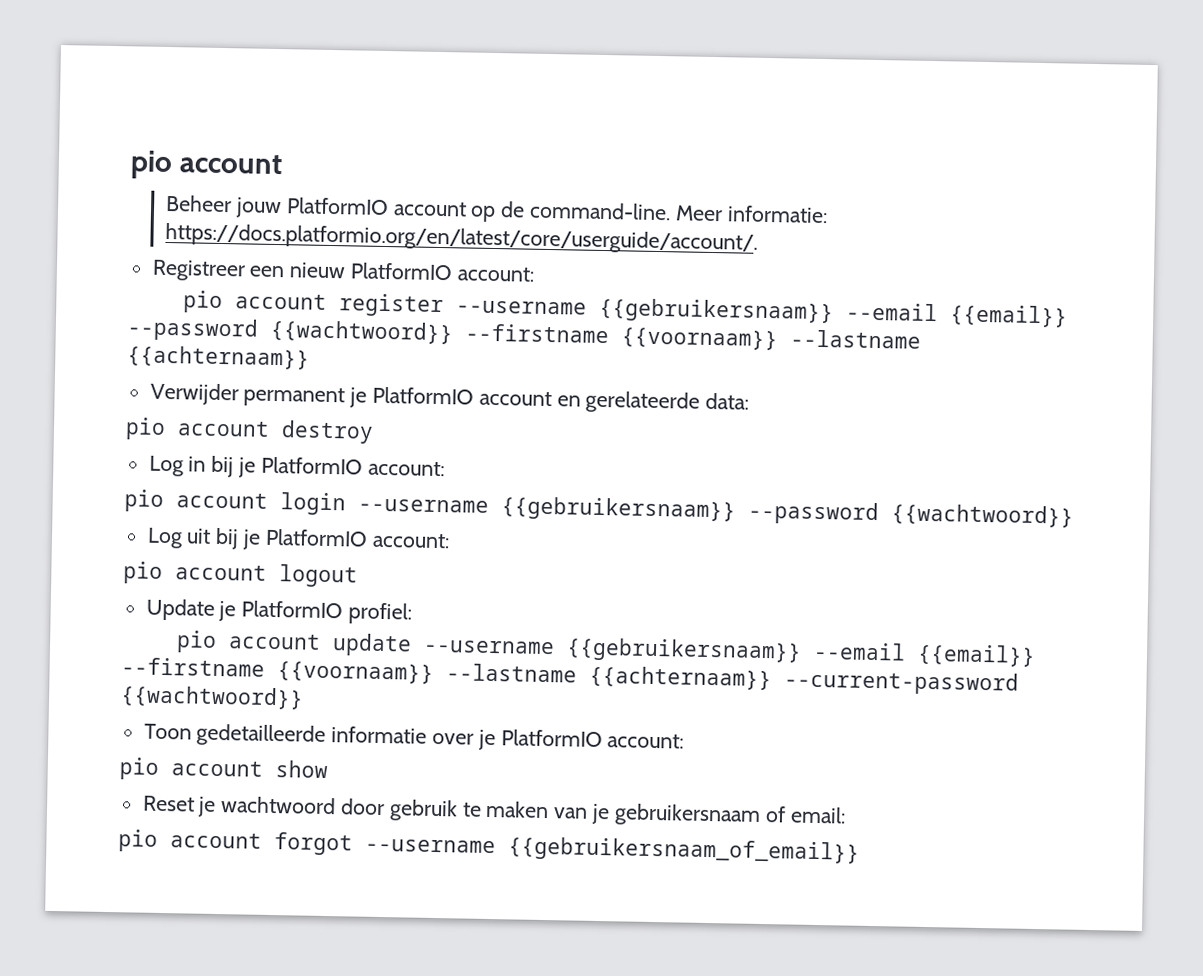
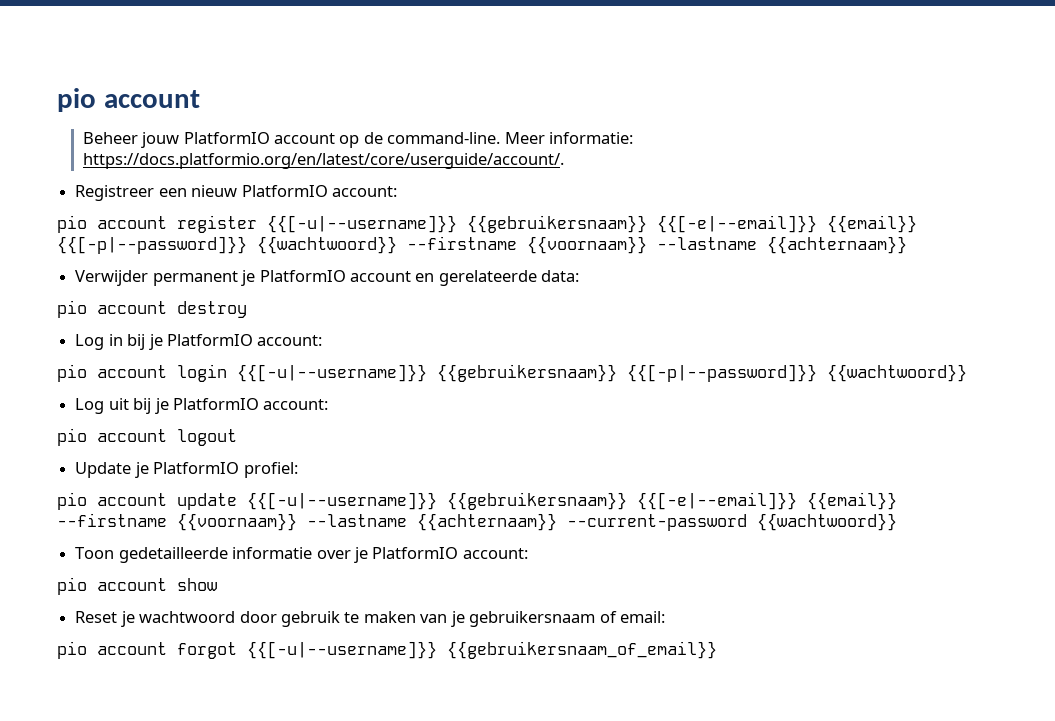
- pio account register --username {{gebruikersnaam}} --email {{email}} --password {{wachtwoord}} --firstname {{voornaam}} --lastname {{achternaam}}
+ pio account register {{[-u|--username]}} {{gebruikersnaam}} {{[-e|--email]}} {{email}} {{[-p|--password]}} {{wachtwoord}} --firstname {{voornaam}} --lastname {{achternaam}}
- pio account login --username {{gebruikersnaam}} --password {{wachtwoord}}
+ pio account login {{[-u|--username]}} {{gebruikersnaam}} {{[-p|--password]}} {{wachtwoord}}
- pio account update --username {{gebruikersnaam}} --email {{email}} --firstname {{voornaam}} --lastname {{achternaam}} --current-password {{wachtwoord}}
+ pio account update {{[-u|--username]}} {{gebruikersnaam}} {{[-e|--email]}} {{email}} --firstname {{voornaam}} --lastname {{achternaam}} --current-password {{wachtwoord}}
- pio account forgot --username {{gebruikersnaam_of_email}}
+ pio account forgot {{[-u|--username]}} {{gebruikersnaam_of_email}}

